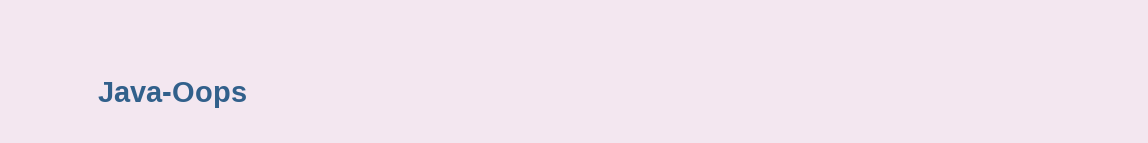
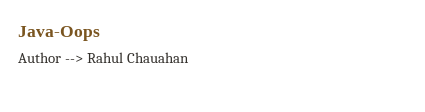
+ Author --> Rahul Chauahan

